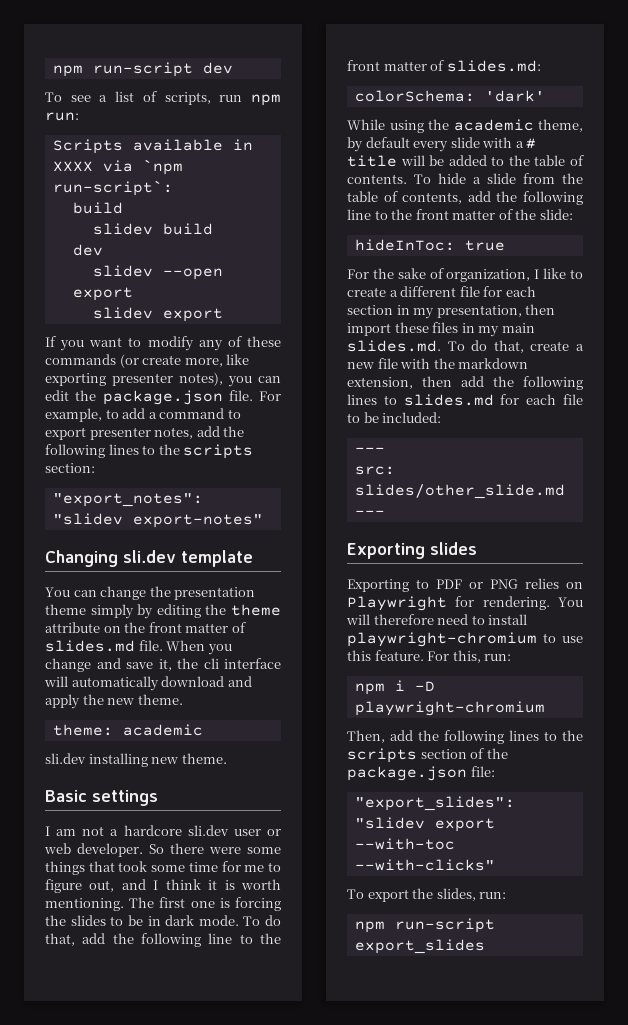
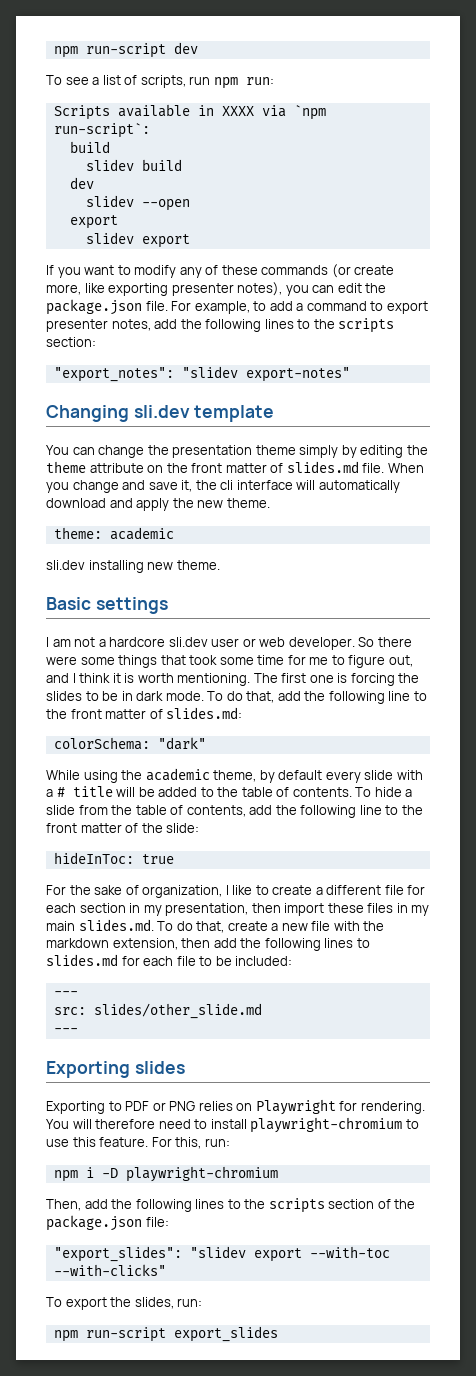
- colorSchema: 'dark'
+ colorSchema: "dark"

